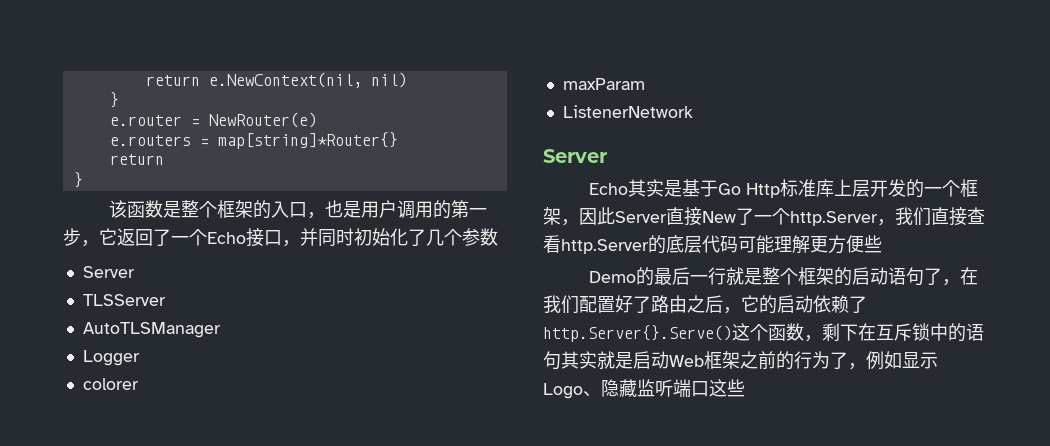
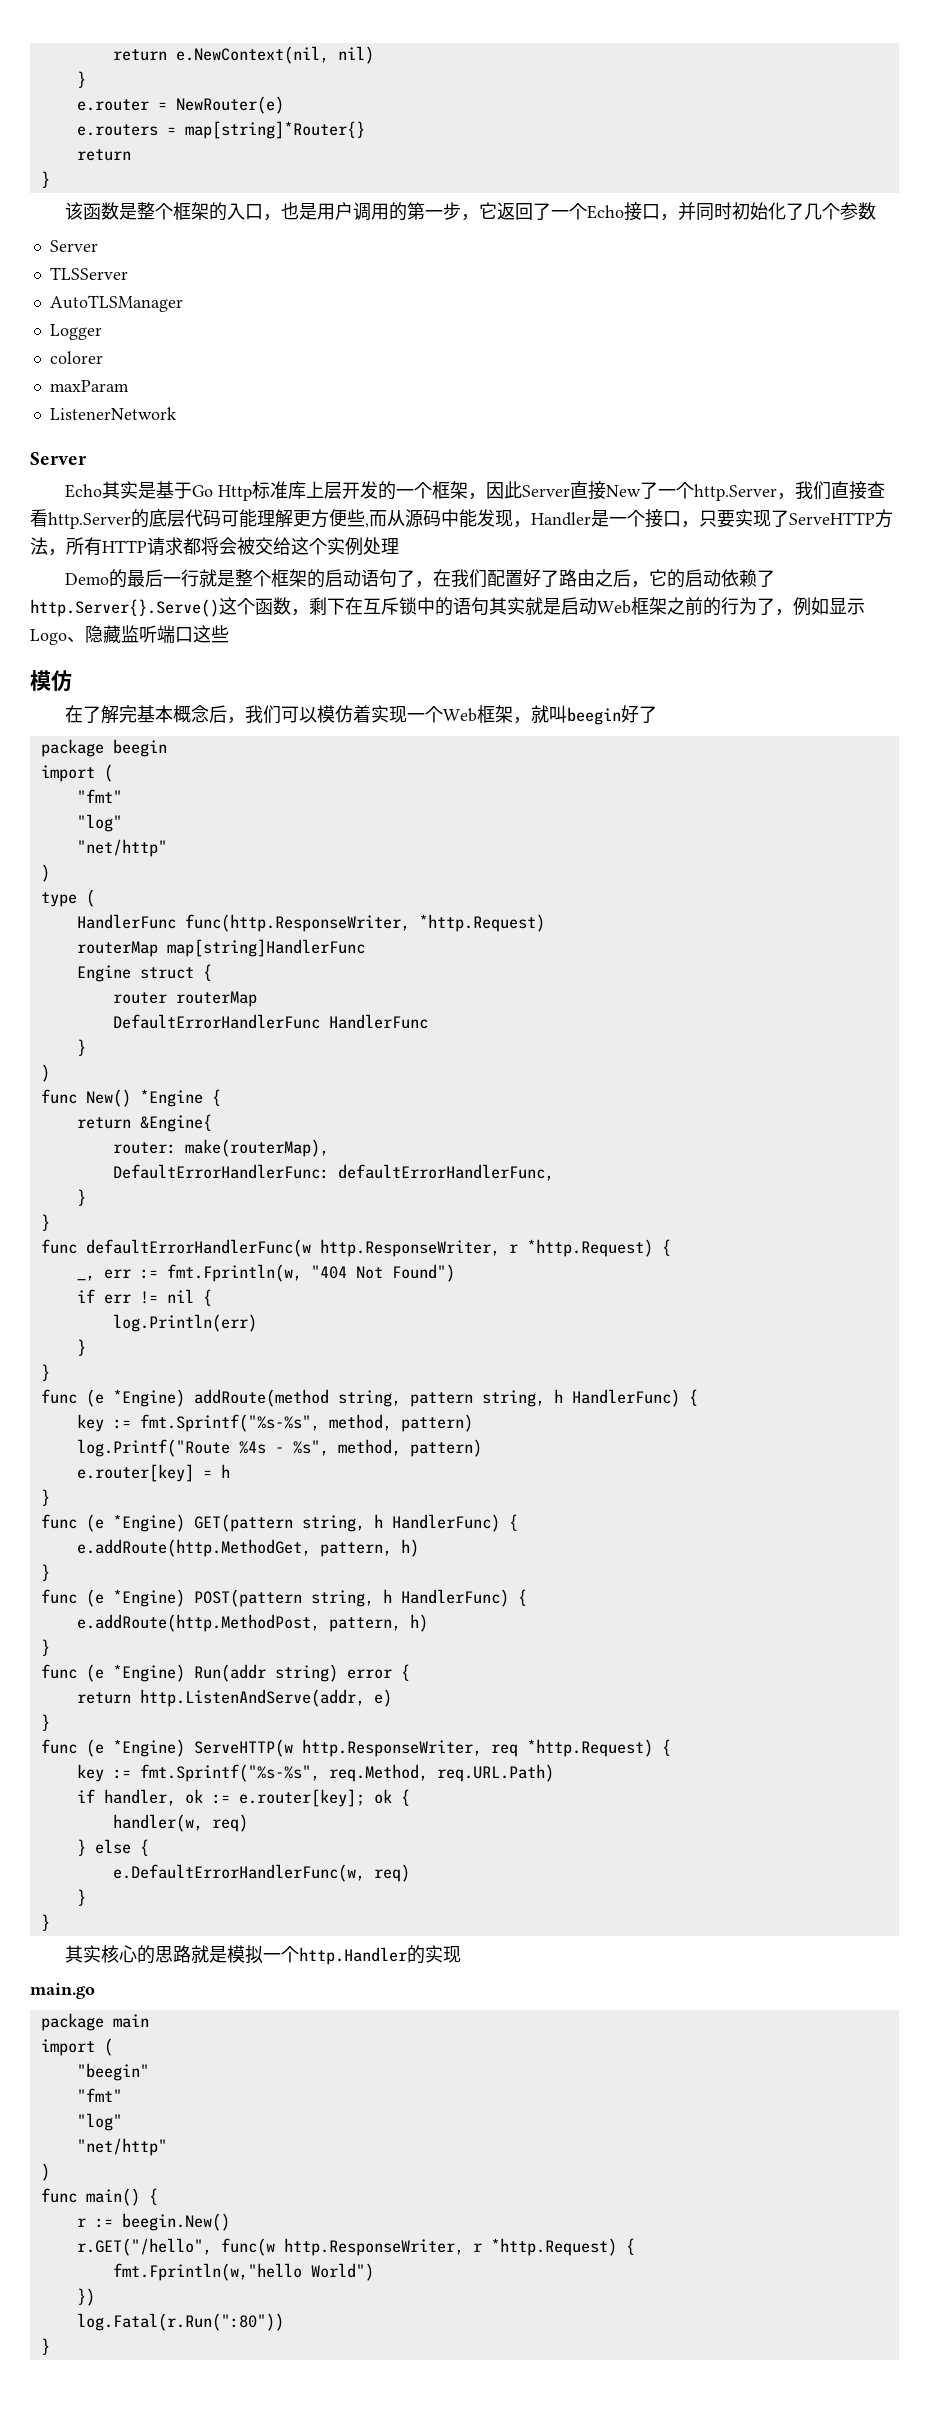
- Echo其实是基于Go Http标准库上层开发的一个框架，因此Server直接New了一个http.Server，我们直接查看http.Server的底层代码可能理解更方便些
+ Echo其实是基于Go Http标准库上层开发的一个框架，因此Server直接New了一个http.Server，我们直接查看http.Server的底层代码可能理解更方便些,而从源码中能发现，Handler是一个接口，只要实现了ServeHTTP方法，所有HTTP请求都将会被交给这个实例处理
  Demo的最后一行就是整个框架的启动语句了，在我们配置好了路由之后，它的启动依赖了http.Server{}.Serve()这个函数，剩下在互斥锁中的语句其实就是启动Web框架之前的行为了，例如显示Logo、隐藏监听端口这些
+ 模仿
+ 在了解完基本概念后，我们可以模仿着实现一个Web框架，就叫beegin好了
+ package beegin
+ import (
+ "fmt"
+ "log"
+ "net/http"
+ )
+ type (
+ HandlerFunc func(http.ResponseWriter, *http.Request)
+ routerMap map[string]HandlerFunc
+ Engine struct {
+ router routerMap
+ DefaultErrorHandlerFunc HandlerFunc
+ }
+ )
+ func New() *Engine {
+ return &Engine{
+ router: make(routerMap),
+ DefaultErrorHandlerFunc: defaultErrorHandlerFunc,
+ }
+ }
+ func defaultErrorHandlerFunc(w http.ResponseWriter, r *http.Request) {
+ _, err := fmt.Fprintln(w, "404 Not Found")
+ if err != nil {
+ log.Println(err)
+ }
+ }
+ func (e *Engine) addRoute(method string, pattern string, h HandlerFunc) {
+ key := fmt.Sprintf("%s-%s", method, pattern)
+ log.Printf("Route %4s - %s", method, pattern)
+ e.router[key] = h
+ }
+ func (e *Engine) GET(pattern string, h HandlerFunc) {
+ e.addRoute(http.MethodGet, pattern, h)
+ }
+ func (e *Engine) POST(pattern string, h HandlerFunc) {
+ e.addRoute(http.MethodPost, pattern, h)
+ }
+ func (e *Engine) Run(addr string) error {
+ return http.ListenAndServe(addr, e)
+ }
+ func (e *Engine) ServeHTTP(w http.ResponseWriter, req *http.Request) {
+ key := fmt.Sprintf("%s-%s", req.Method, req.URL.Path)
+ if handler, ok := e.router[key]; ok {
+ handler(w, req)
+ } else {
+ e.DefaultErrorHandlerFunc(w, req)
+ }
+ }
+ 其实核心的思路就是模拟一个http.Handler的实现
+ main.go
+ package main
+ import (
+ "beegin"
+ "fmt"
+ "log"
+ "net/http"
+ )
+ func main() {
+ r := beegin.New()
+ r.GET("/hello", func(w http.ResponseWriter, r *http.Request) {
+ fmt.Fprintln(w,"hello World")
+ })
+ log.Fatal(r.Run(":80"))
+ }

